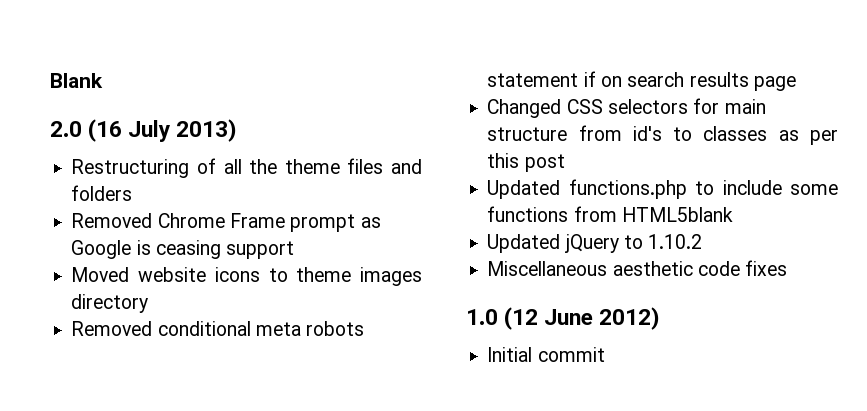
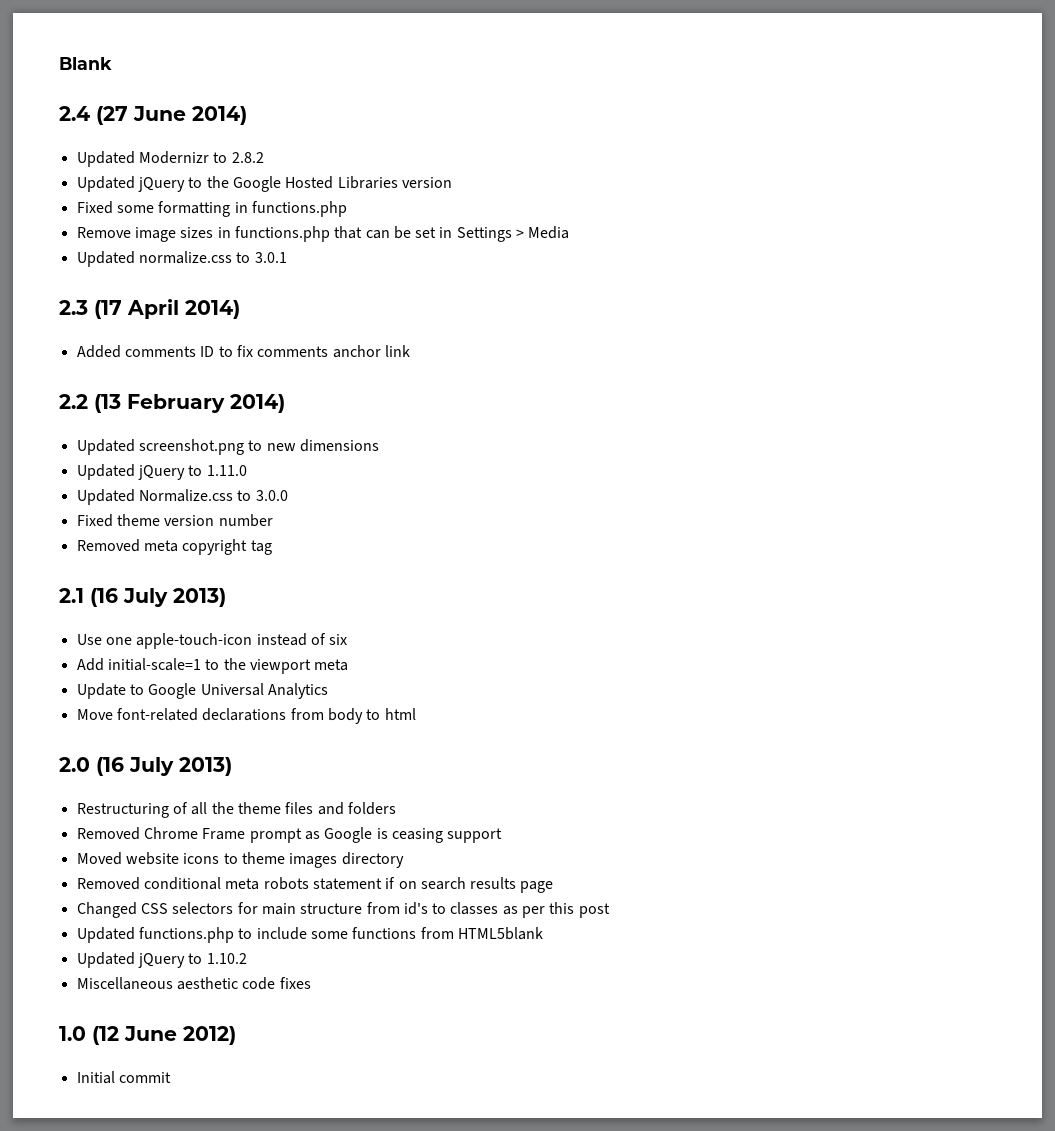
+ 2.4 (27 June 2014)
+ Updated Modernizr to 2.8.2
+ Updated jQuery to the Google Hosted Libraries version
+ Fixed some formatting in functions.php
+ Remove image sizes in functions.php that can be set in Settings > Media
+ Updated normalize.css to 3.0.1
+ 2.3 (17 April 2014)
+ Added comments ID to fix comments anchor link
+ 2.2 (13 February 2014)
+ Updated screenshot.png to new dimensions
+ Updated jQuery to 1.11.0
+ Updated Normalize.css to 3.0.0
+ Fixed theme version number
+ Removed meta copyright tag
+ 2.1 (16 July 2013)
+ Use one apple-touch-icon instead of six
+ Add initial-scale=1 to the viewport meta
+ Update to Google Universal Analytics
+ Move font-related declarations from body to html

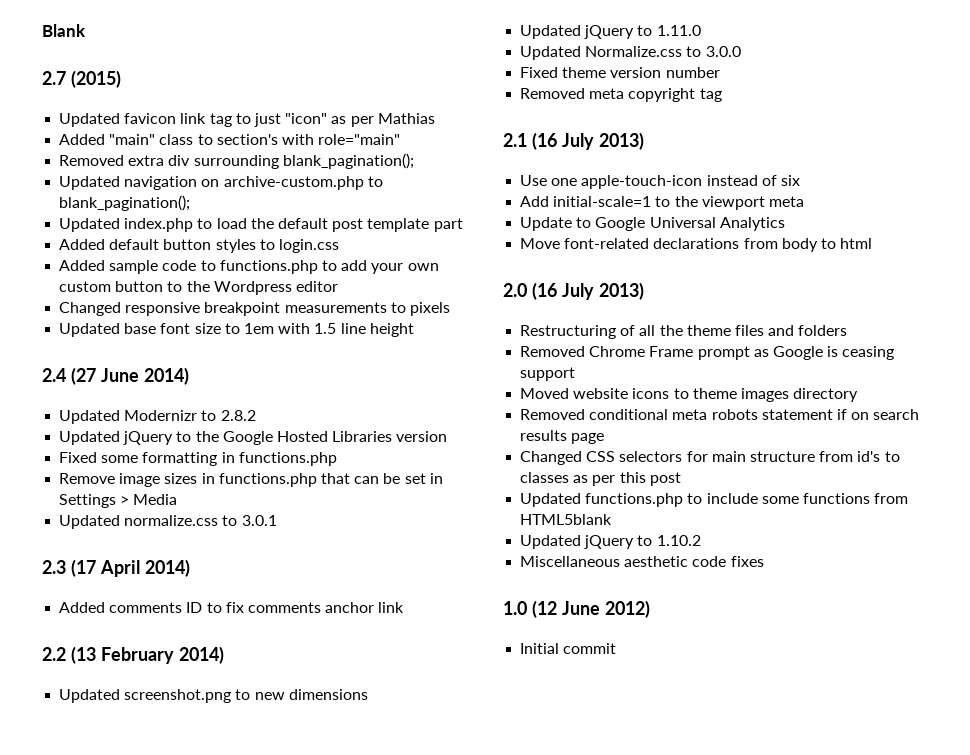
+ 2.7 (2015)
+ Updated favicon link tag to just "icon" as per Mathias
+ Added "main" class to section's with role="main"
+ Removed extra div surrounding blank_pagination();
+ Updated navigation on archive-custom.php to blank_pagination();
+ Updated index.php to load the default post template part
+ Added default button styles to login.css
+ Added sample code to functions.php to add your own custom button to the Wordpress editor
+ Changed responsive breakpoint measurements to pixels
+ Updated base font size to 1em with 1.5 line height

